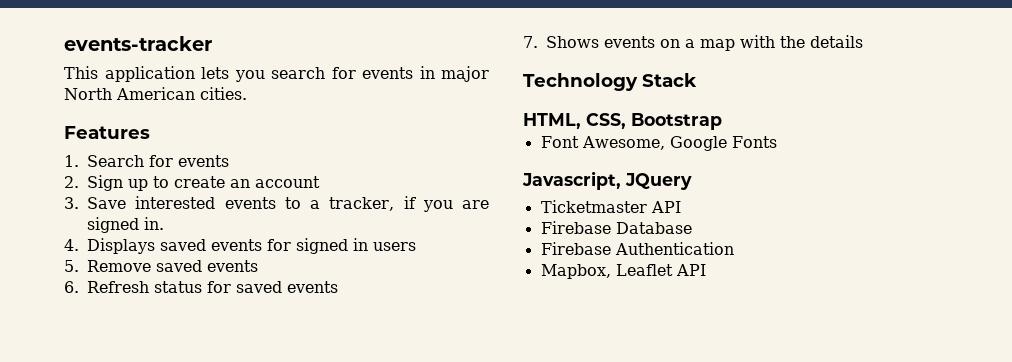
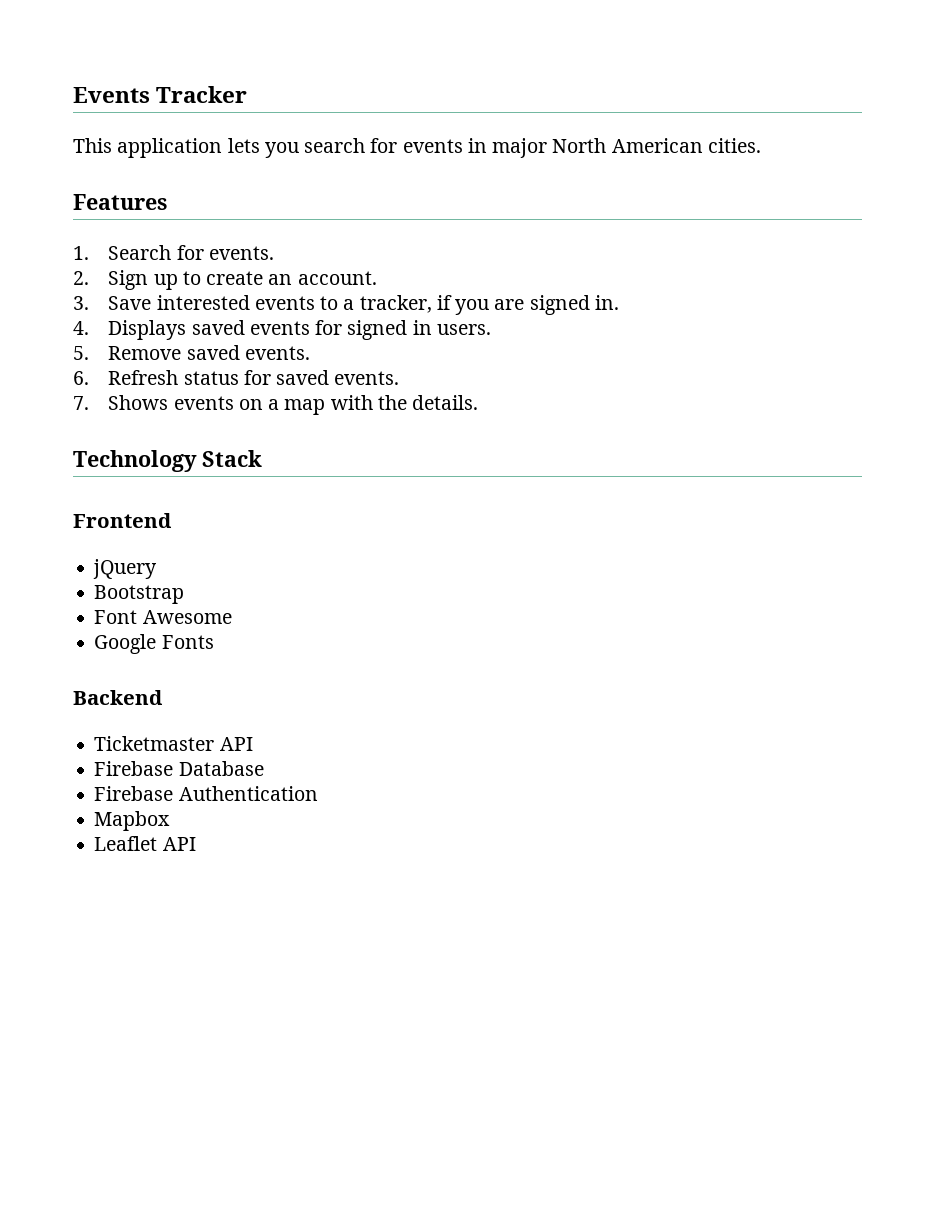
- events-tracker
+ Events Tracker
- 1. Search for events
+ 1. Search for events.
- 2. Sign up to create an account
+ 2. Sign up to create an account.
- 4. Displays saved events for signed in users
+ 4. Displays saved events for signed in users.
- 5. Remove saved events
+ 5. Remove saved events.
- 6. Refresh status for saved events
+ 6. Refresh status for saved events.
- 7. Shows events on a map with the details
+ 7. Shows events on a map with the details.
- HTML, CSS, Bootstrap
+ Frontend
+ jQuery
+ Bootstrap
- Font Awesome, Google Fonts
+ Font Awesome
+ Google Fonts
- Javascript, JQuery
+ Backend
- Mapbox, Leaflet API
+ Mapbox
+ Leaflet API

